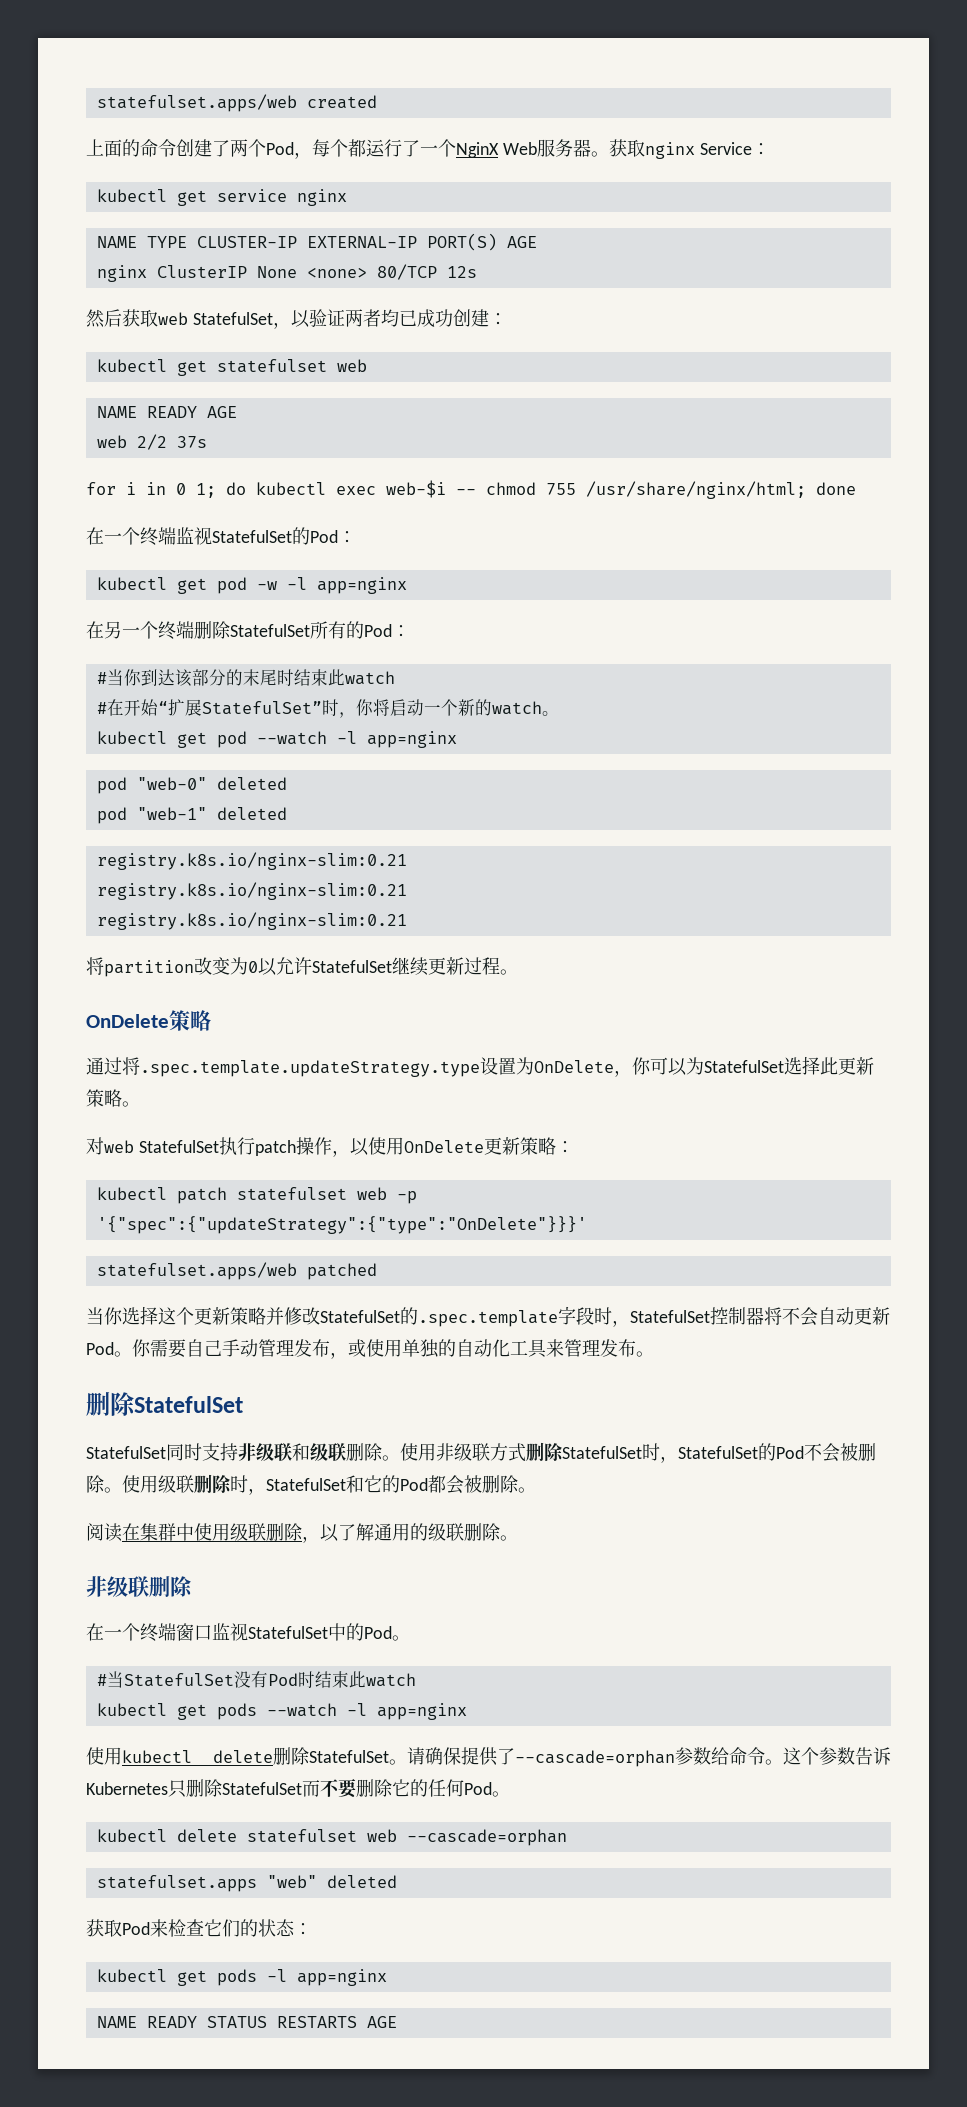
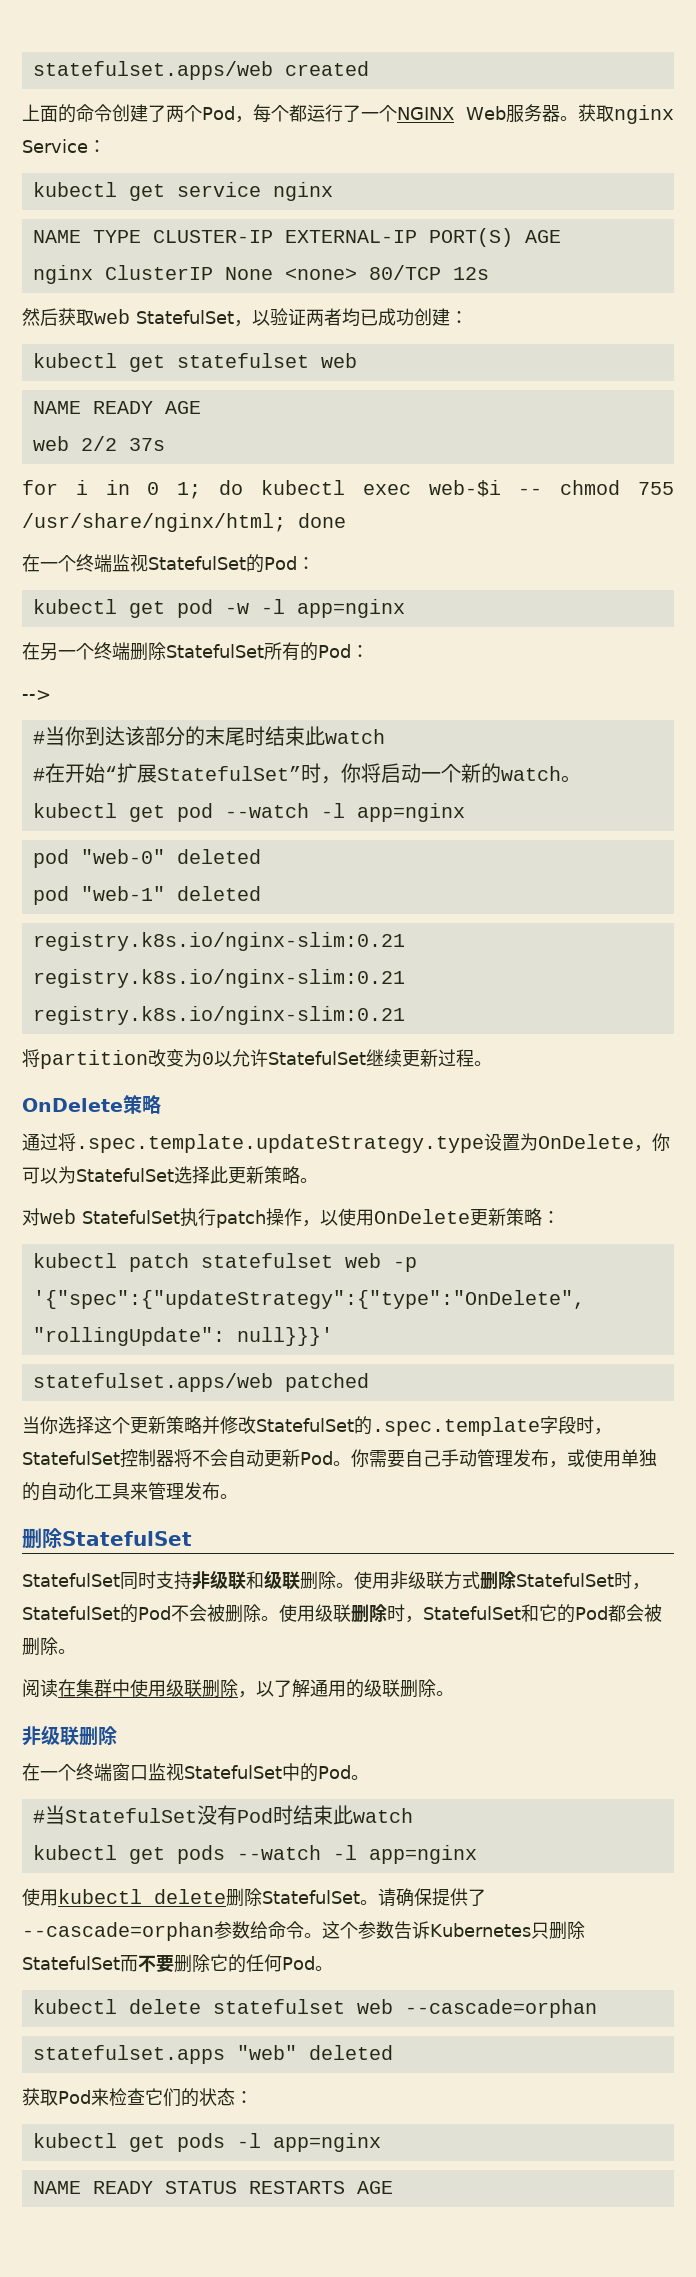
- 上面的命令创建了两个Pod，每个都运行了一个NginX Web服务器。
+ 上面的命令创建了两个Pod，每个都运行了一个NGINX Web服务器。
+ -->
- kubectl patch statefulset web -p '{"spec":{"updateStrategy":{"type":"OnDelete"}}}'
+ kubectl patch statefulset web -p '{"spec":{"updateStrategy":{"type":"OnDelete", "rollingUpdate": null}}}'

